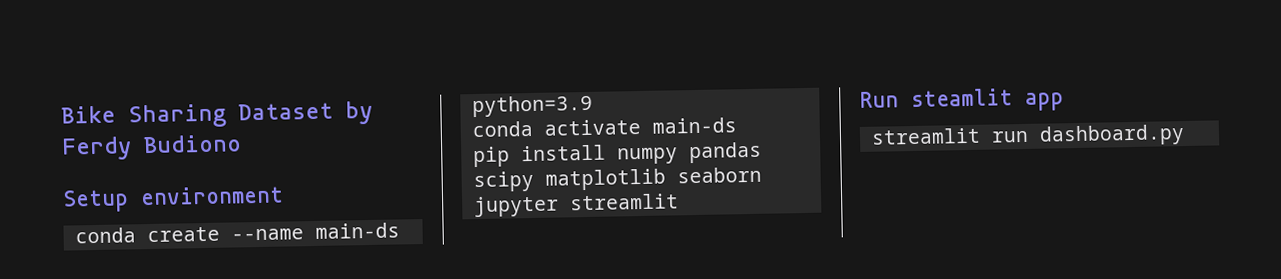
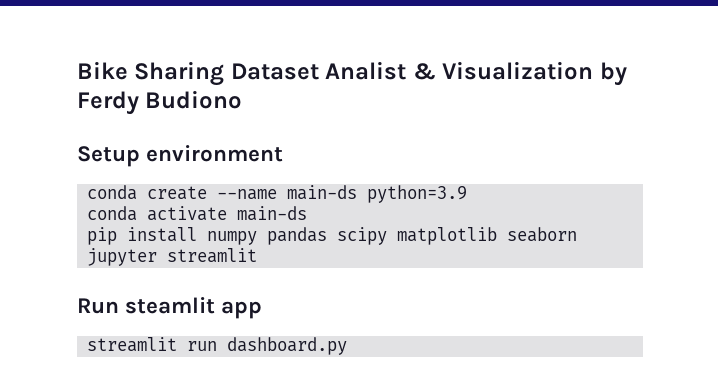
- Bike Sharing Dataset by Ferdy Budiono
+ Bike Sharing Dataset Analist & Visualization by Ferdy Budiono

